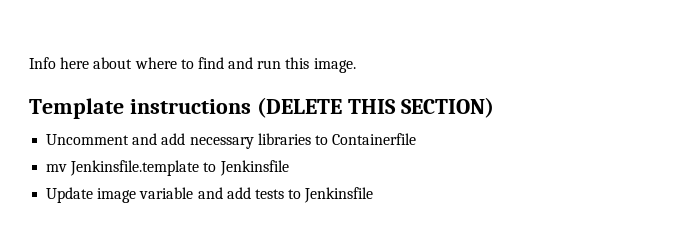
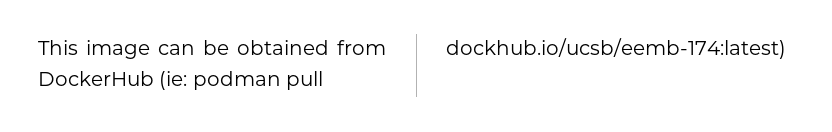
- Info here about where to find and run this image.
- Template instructions (DELETE THIS SECTION)
- Uncomment and add necessary libraries to Containerfile
- mv Jenkinsfile.template to Jenkinsfile
- Update image variable and add tests to Jenkinsfile
+ This image can be obtained from DockerHub (ie: podman pull dockhub.io/ucsb/eemb-174:latest)

